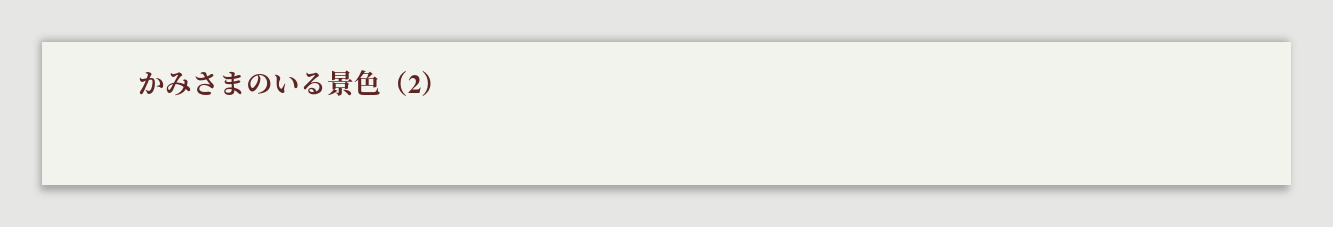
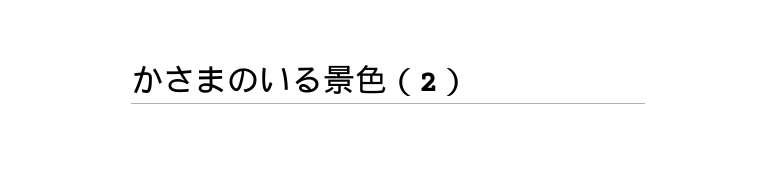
- かみさまのいる景色（2）
+ かさまのいる景色（2）

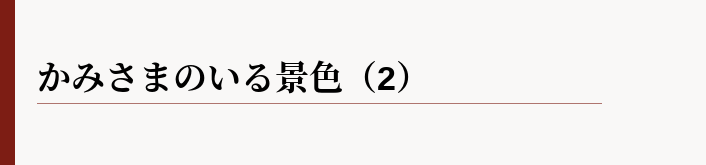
- かさまのいる景色（2）
+ かみさまのいる景色（2）

